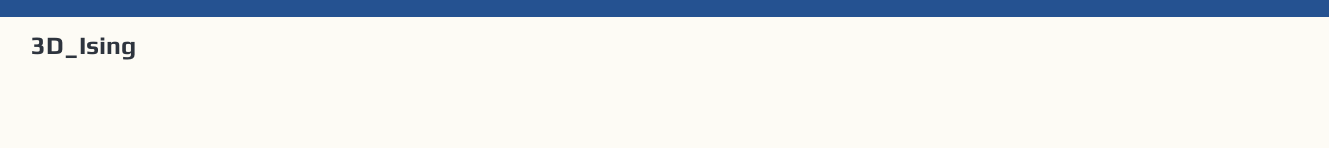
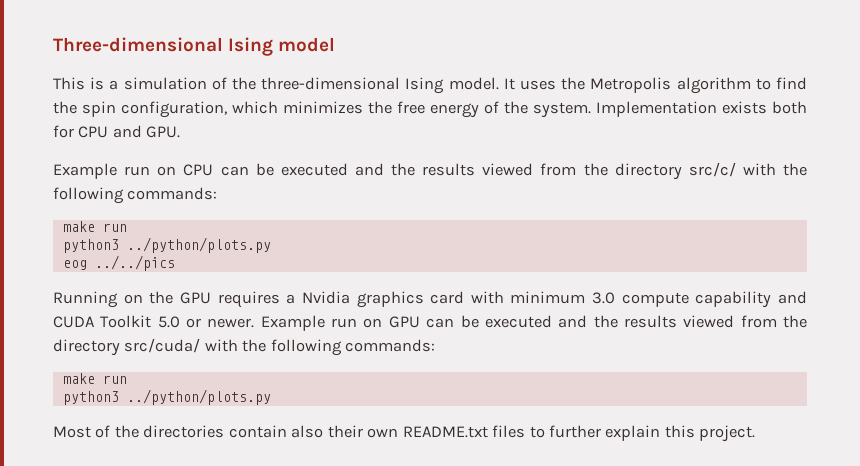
- 3D_Ising
+ Three-dimensional Ising model
+ This is a simulation of the three-dimensional Ising model. It uses the Metropolis algorithm to find the spin configuration, which minimizes the free energy of the system. Implementation exists both for CPU and GPU.
+ Example run on CPU can be executed and the results viewed from the directory src/c/ with the following commands:
+ make run
+ python3 ../python/plots.py
+ eog ../../pics
+ Running on the GPU requires a Nvidia graphics card with minimum 3.0 compute capability and CUDA Toolkit 5.0 or newer. Example run on GPU can be executed and the results viewed from the directory src/cuda/ with the following commands:
+ make run
+ python3 ../python/plots.py
+ Most of the directories contain also their own README.txt files to further explain this project.

